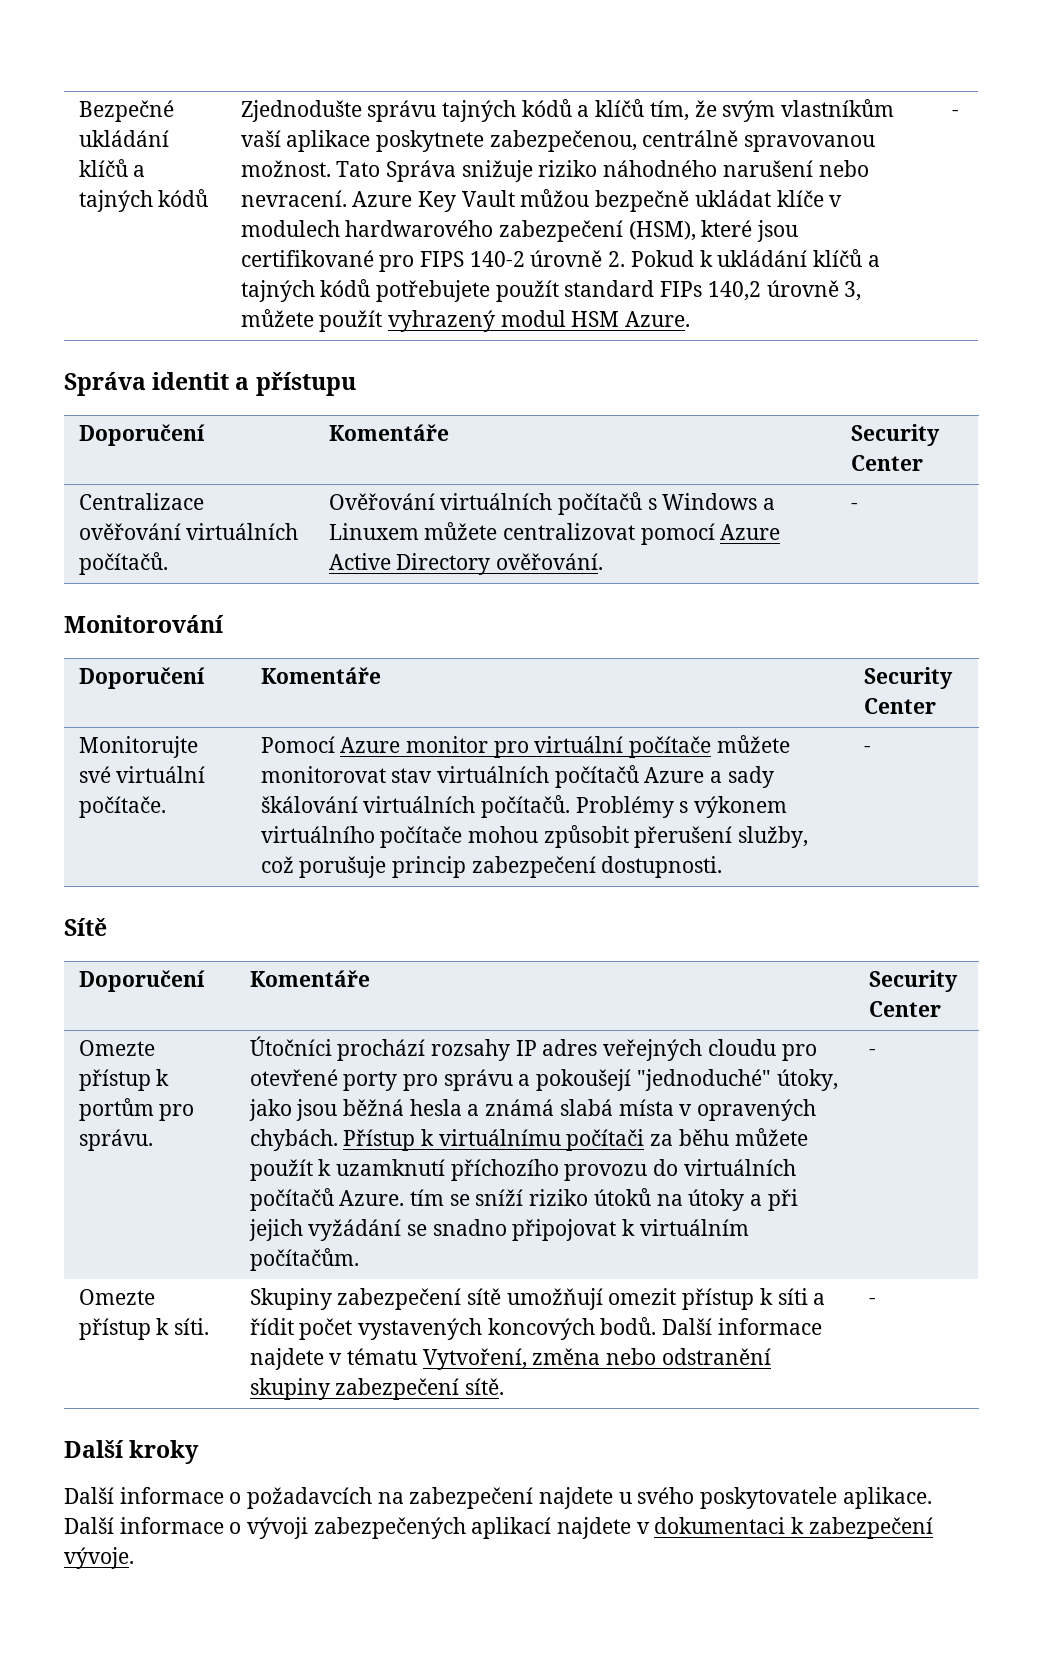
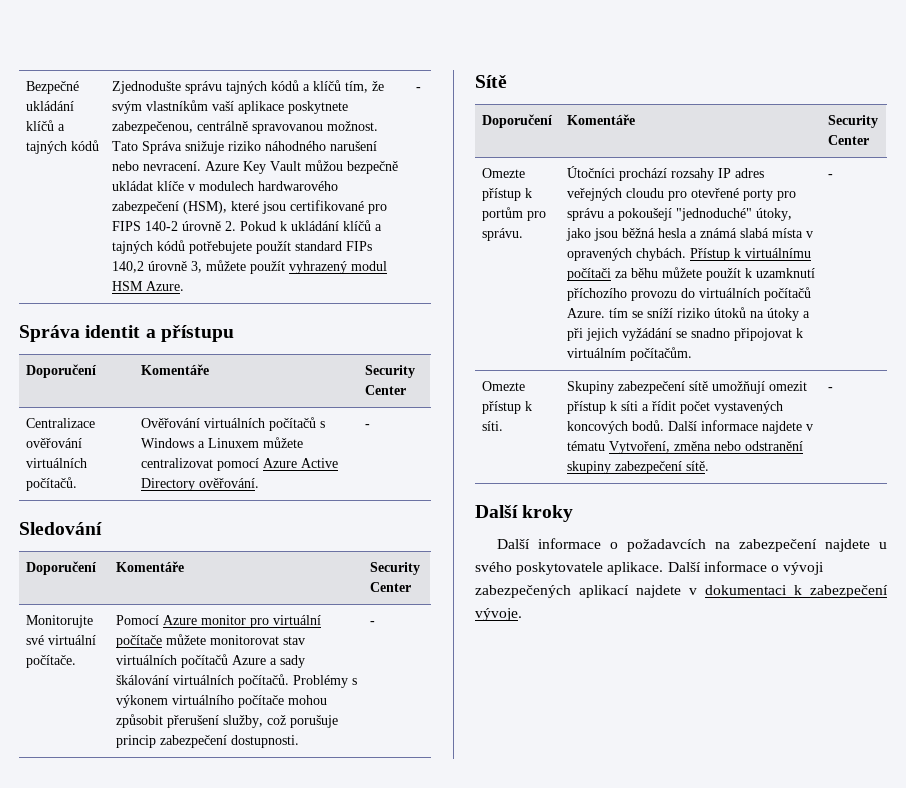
- Monitorování
+ Sledování

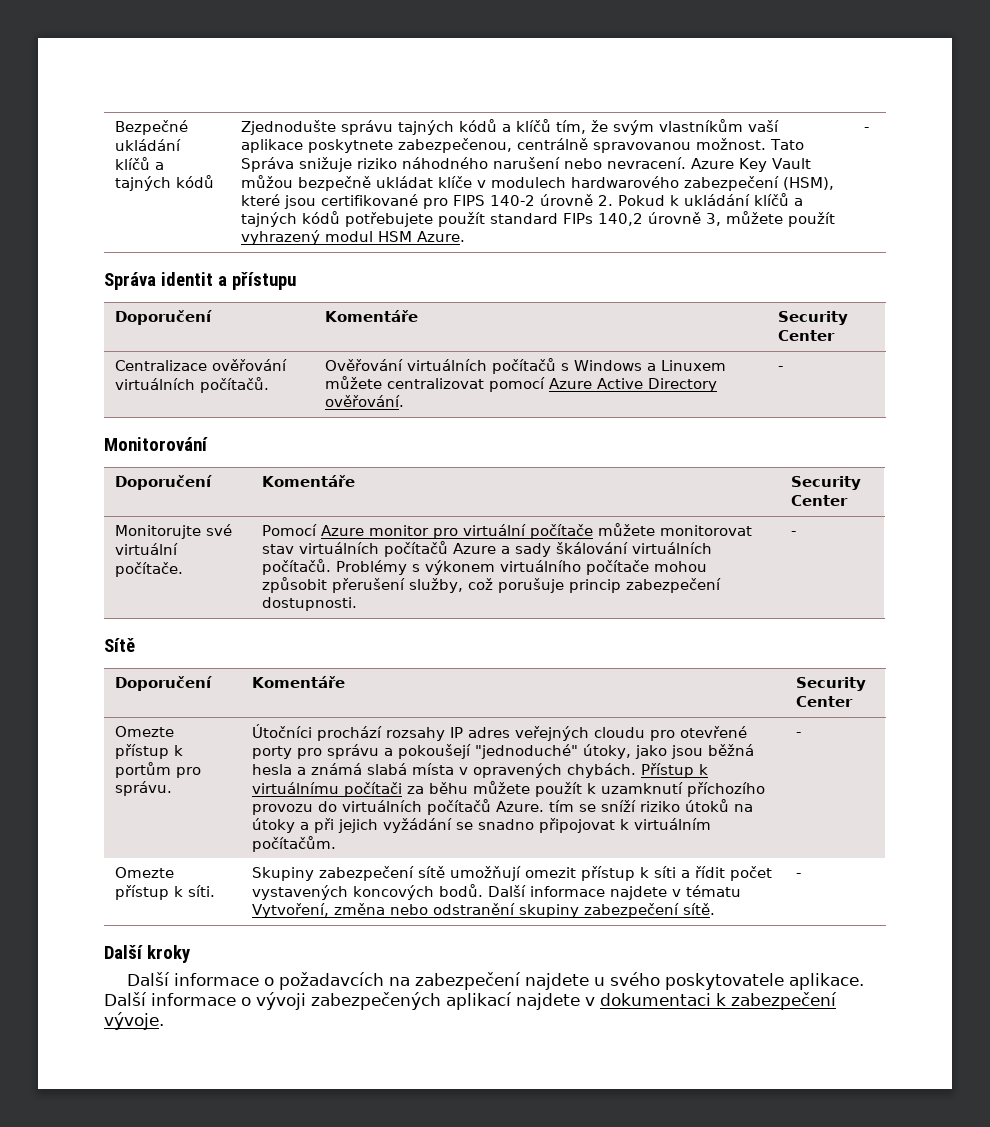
- Sledování
+ Monitorování

